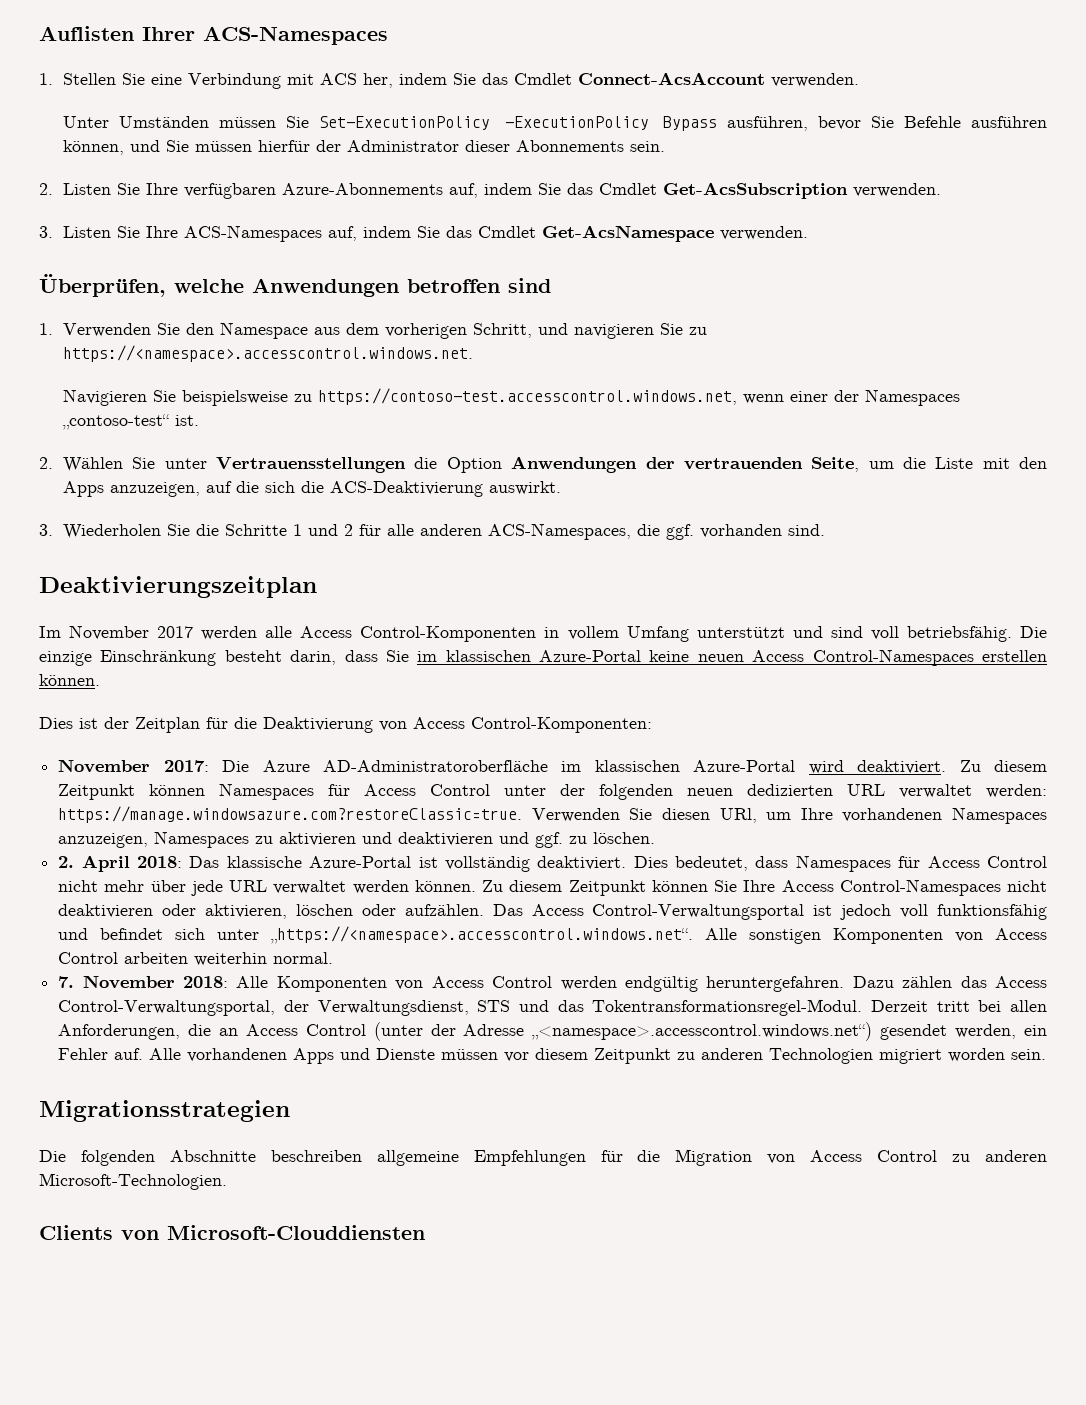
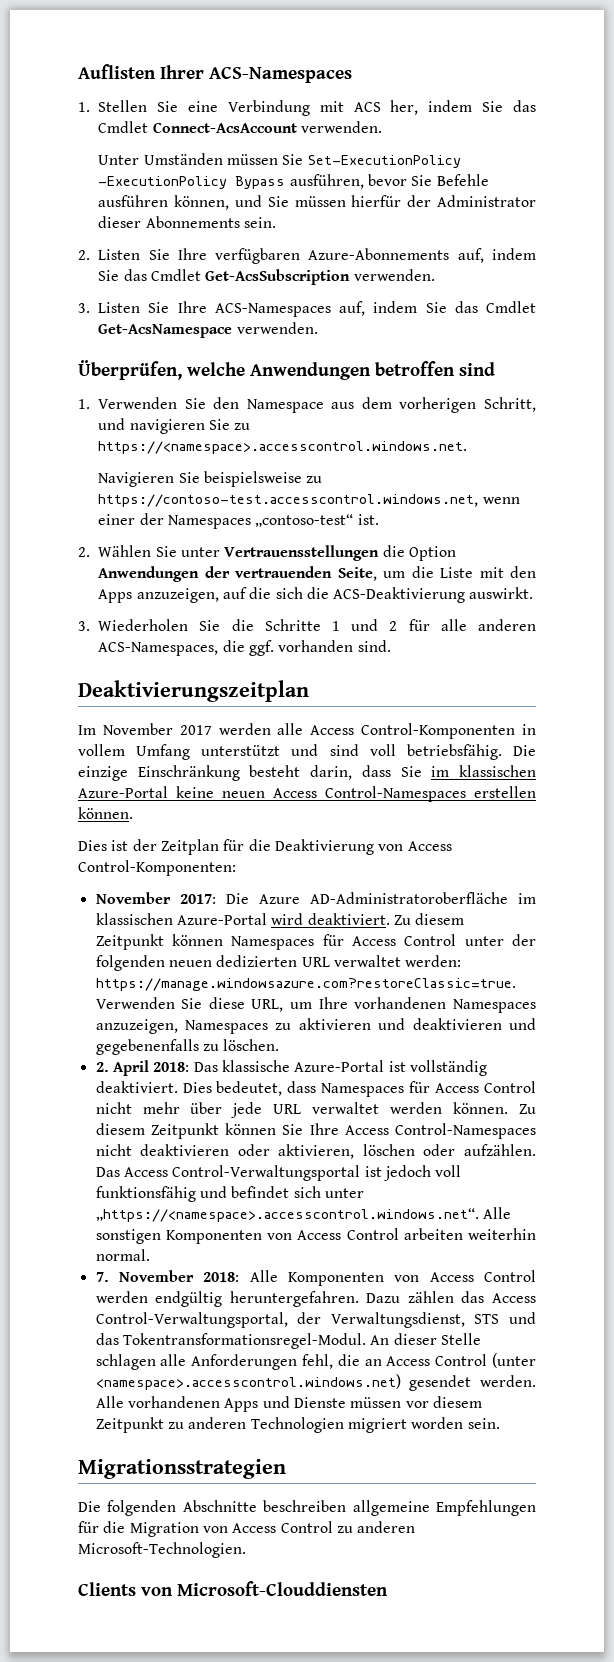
- Zu diesem Zeitpunkt können Namespaces für Access Control unter der folgenden neuen dedizierten URL verwaltet werden: https://manage.windowsazure.com?restoreClassic=true. Verwenden Sie diesen URl, um Ihre vorhandenen Namespaces anzuzeigen, Namespaces zu aktivieren und deaktivieren und ggf. zu löschen.
+ Zu diesem Zeitpunkt können Namespaces für Access Control unter der folgenden neuen dedizierten URL verwaltet werden: https://manage.windowsazure.com?restoreClassic=true. Verwenden Sie diese URL, um Ihre vorhandenen Namespaces anzuzeigen, Namespaces zu aktivieren und deaktivieren und gegebenenfalls zu löschen.
- Derzeit tritt bei allen Anforderungen, die an Access Control (unter der Adresse „<namespace>.accesscontrol.windows.net“) gesendet werden, ein Fehler auf.
+ An dieser Stelle schlagen alle Anforderungen fehl, die an Access Control (unter <namespace>.accesscontrol.windows.net) gesendet werden.

